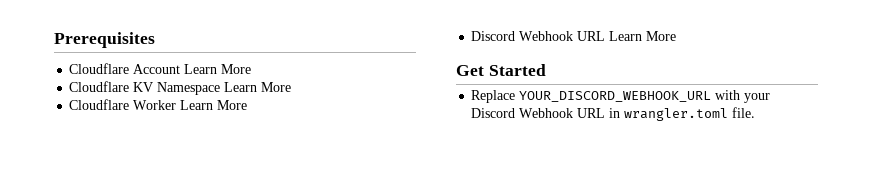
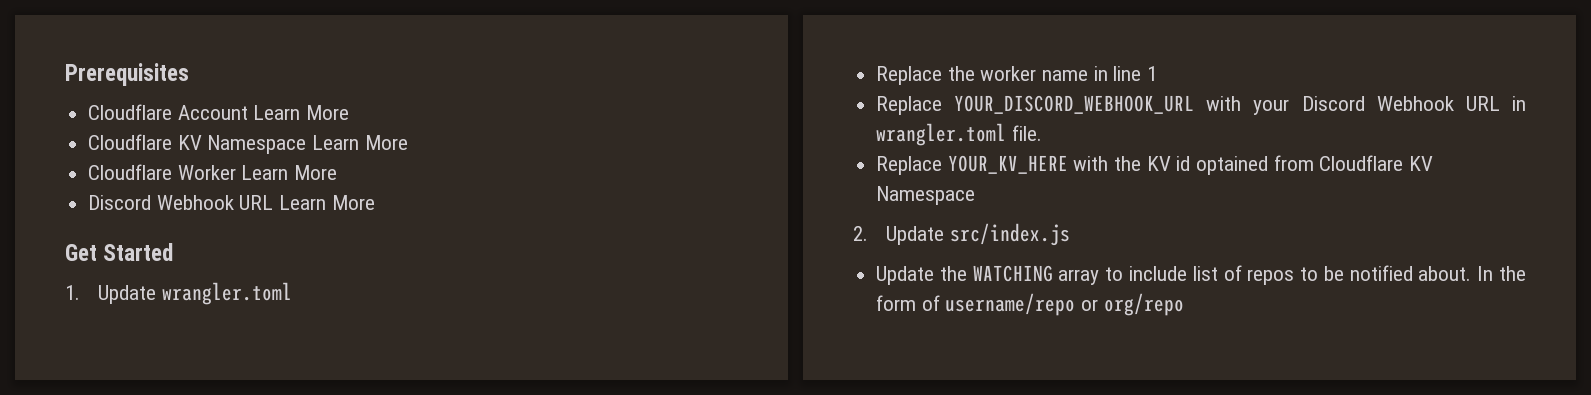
+ 1. Update wrangler.toml
+ Replace the worker name in line 1
+ Replace YOUR_KV_HERE with the KV id optained from Cloudflare KV Namespace
+ 2. Update src/index.js
+ Update the WATCHING array to include list of repos to be notified about. In the form of username/repo or org/repo

